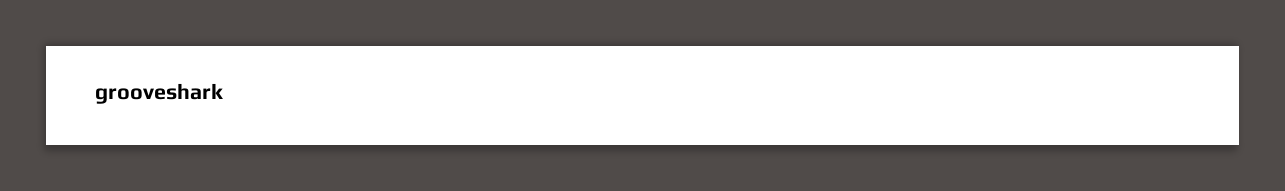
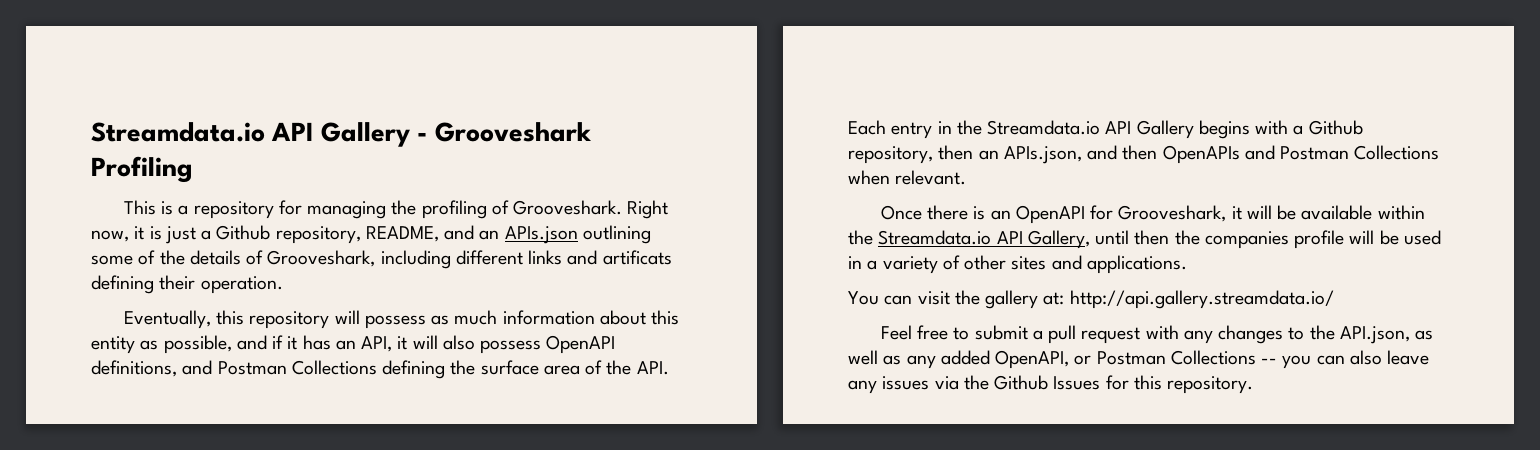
- grooveshark
+ Streamdata.io API Gallery - Grooveshark Profiling
+ This is a repository for managing the profiling of Grooveshark. Right now, it is just a Github repository, README, and an APIs.json outlining some of the details of Grooveshark, including different links and artificats defining their operation.
+ Eventually, this repository will possess as much information about this entity as possible, and if it has an API, it will also possess OpenAPI definitions, and Postman Collections defining the surface area of the API. Each entry in the Streamdata.io API Gallery begins with a Github repository, then an APIs.json, and then OpenAPIs and Postman Collections when relevant.
+ Once there is an OpenAPI for Grooveshark, it will be available within the Streamdata.io API Gallery, until then the companies profile will be used in a variety of other sites and applications.
+ You can visit the gallery at: http://api.gallery.streamdata.io/
+ Feel free to submit a pull request with any changes to the API.json, as well as any added OpenAPI, or Postman Collections -- you can also leave any issues via the Github Issues for this repository.

